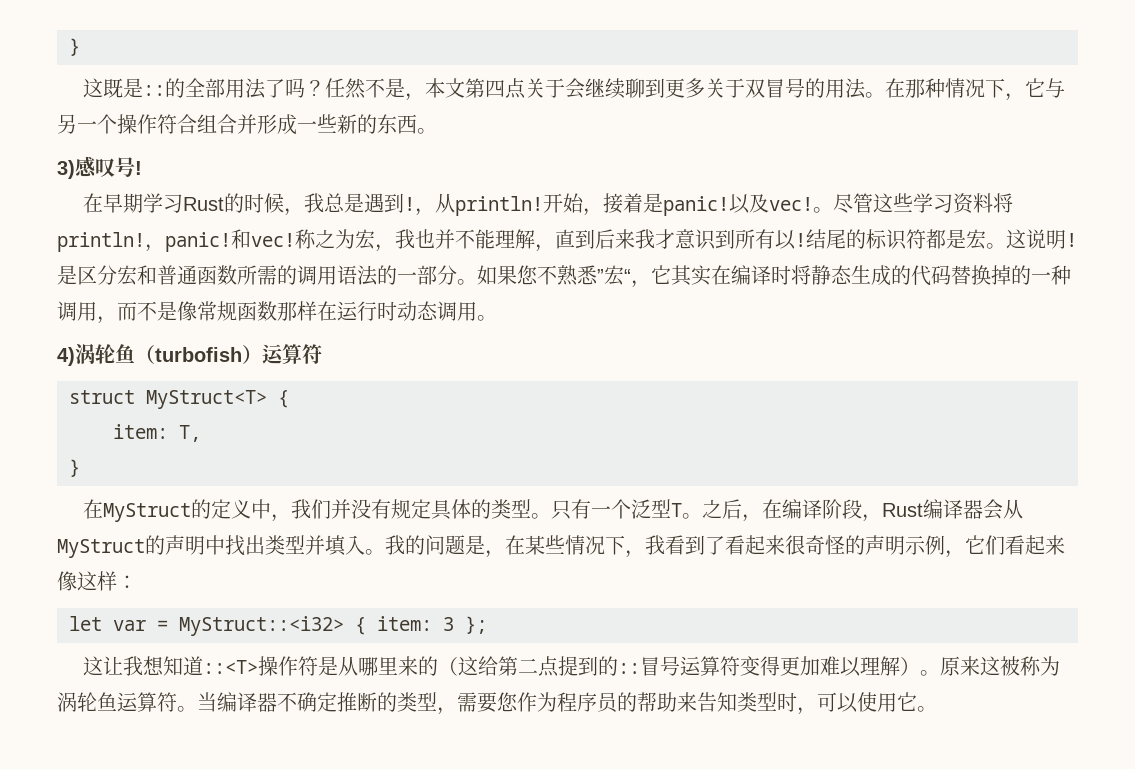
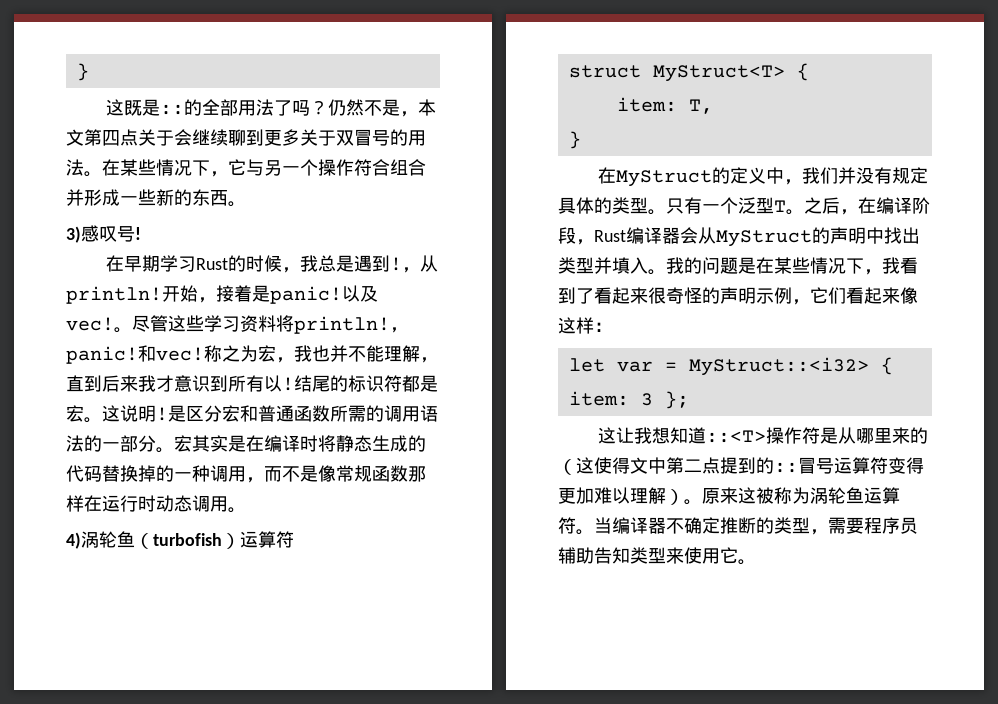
- 任然不是，本文第四点关于会继续聊到更多关于双冒号的用法。
+ 仍然不是，本文第四点关于会继续聊到更多关于双冒号的用法。
- 在那种情况下，它与另一个操作符合组合并形成一些新的东西。
+ 在某些情况下，它与另一个操作符合组合并形成一些新的东西。
- 如果您不熟悉”宏“，它其实在编译时将静态生成的代码替换掉的一种调用，而不是像常规函数那样在运行时动态调用。
+ 宏其实是在编译时将静态生成的代码替换掉的一种调用，而不是像常规函数那样在运行时动态调用。
- 我的问题是，在某些情况下，我看到了看起来很奇怪的声明示例，它们看起来像这样：
+ 我的问题是在某些情况下，我看到了看起来很奇怪的声明示例，它们看起来像这样：
- 这让我想知道::<T>操作符是从哪里来的（这给第二点提到的::冒号运算符变得更加难以理解）。
+ 这让我想知道::<T>操作符是从哪里来的（这使得文中第二点提到的::冒号运算符变得更加难以理解）。
- 当编译器不确定推断的类型，需要您作为程序员的帮助来告知类型时，可以使用它。
+ 当编译器不确定推断的类型，需要程序员辅助告知类型来使用它。

